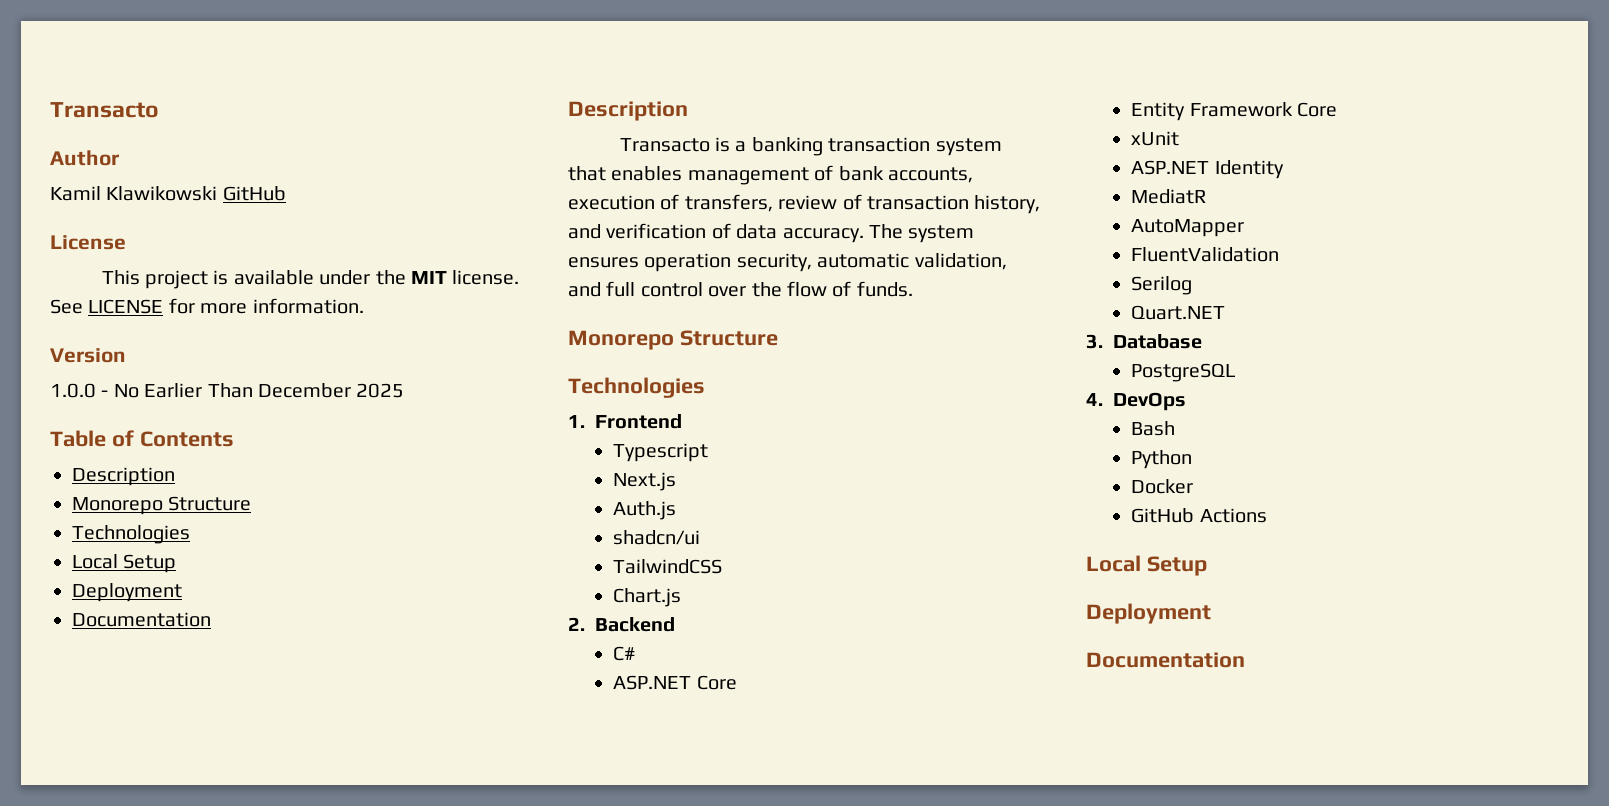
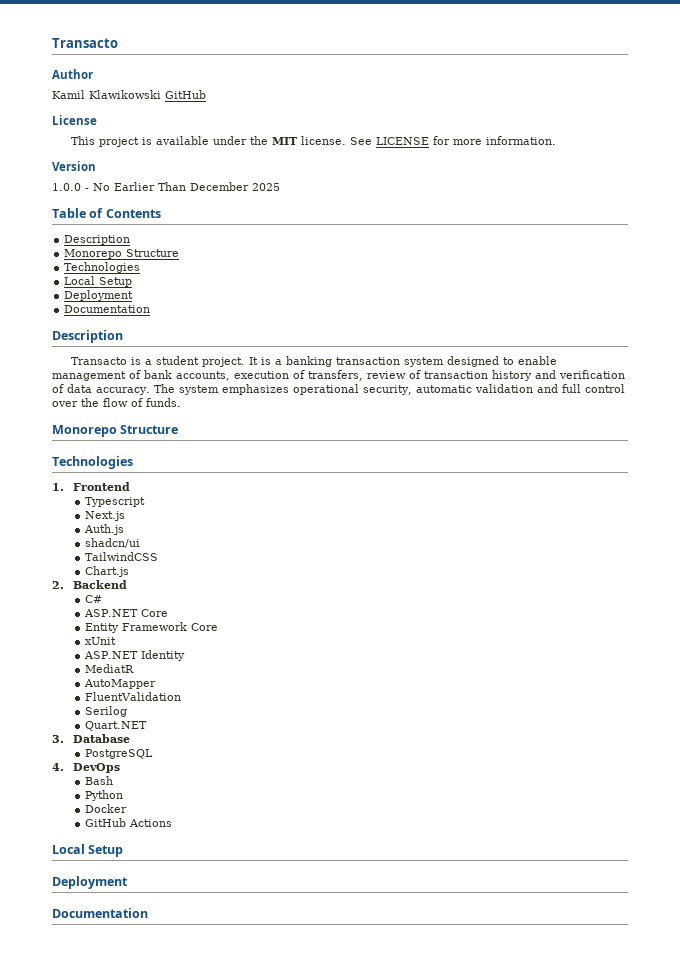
- Transacto is a banking transaction system that enables management of bank accounts, execution of transfers, review of transaction history, and verification of data accuracy.
+ Transacto is a student project. It is a banking transaction system designed to enable management of bank accounts, execution of transfers, review of transaction history and verification of data accuracy.
- The system ensures operation security, automatic validation, and full control over the flow of funds.
+ The system emphasizes operational security, automatic validation and full control over the flow of funds.

